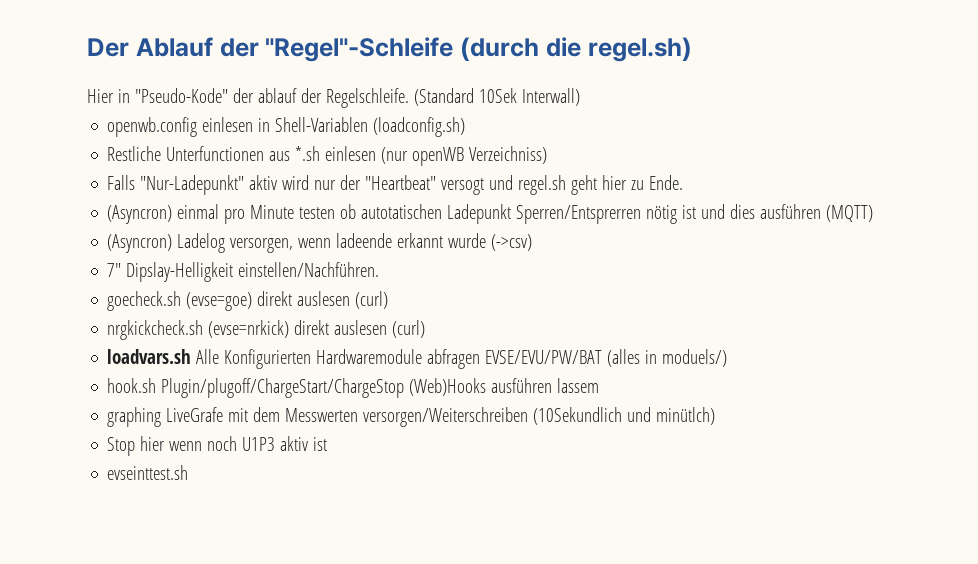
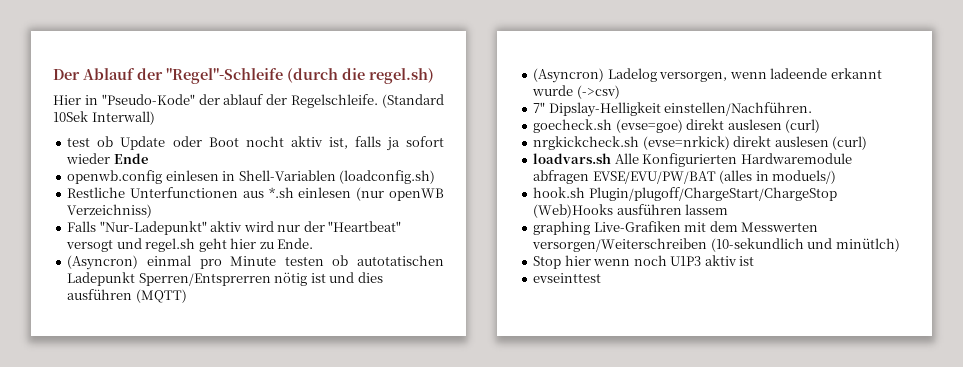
+ test ob Update oder Boot nocht aktiv ist, falls ja sofort wieder Ende
- graphing LiveGrafe mit dem Messwerten versorgen/Weiterschreiben (10Sekundlich und minütlch)
+ graphing Live-Grafiken mit dem Messwerten versorgen/Weiterschreiben (10-sekundlich und minütlch)
- evseinttest.sh
+ evseinttest

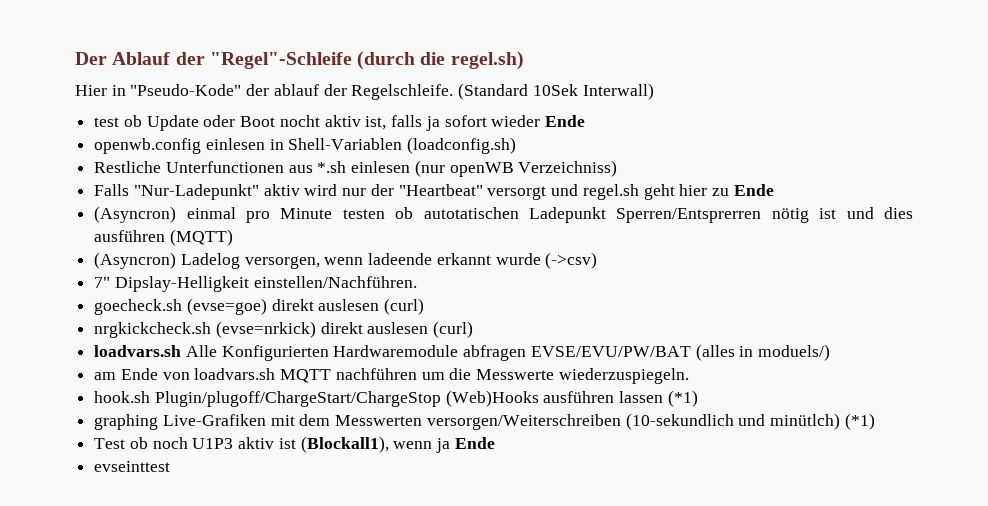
- Falls "Nur-Ladepunkt" aktiv wird nur der "Heartbeat" versogt und regel.sh geht hier zu Ende.
+ Falls "Nur-Ladepunkt" aktiv wird nur der "Heartbeat" versorgt und regel.sh geht hier zu Ende
+ am Ende von loadvars.sh MQTT nachführen um die Messwerte wiederzuspiegeln.
- hook.sh Plugin/plugoff/ChargeStart/ChargeStop (Web)Hooks ausführen lassem
+ hook.sh Plugin/plugoff/ChargeStart/ChargeStop (Web)Hooks ausführen lassen (*1)
- graphing Live-Grafiken mit dem Messwerten versorgen/Weiterschreiben (10-sekundlich und minütlch)
- Stop hier wenn noch U1P3 aktiv ist
+ graphing Live-Grafiken mit dem Messwerten versorgen/Weiterschreiben (10-sekundlich und minütlch) (*1)
+ Test ob noch U1P3 aktiv ist (Blockall1), wenn ja Ende

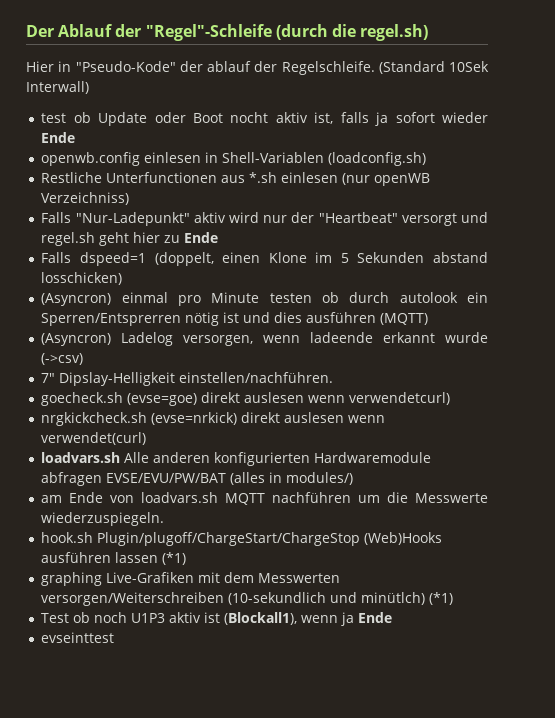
+ Falls dspeed=1 (doppelt, einen Klone im 5 Sekunden abstand losschicken)
- (Asyncron) einmal pro Minute testen ob autotatischen Ladepunkt Sperren/Entsprerren nötig ist und dies ausführen (MQTT)
+ (Asyncron) einmal pro Minute testen ob durch autolook ein Sperren/Entsprerren nötig ist und dies ausführen (MQTT)
- 7" Dipslay-Helligkeit einstellen/Nachführen.
+ 7" Dipslay-Helligkeit einstellen/nachführen.
- goecheck.sh (evse=goe) direkt auslesen (curl)
+ goecheck.sh (evse=goe) direkt auslesen wenn verwendetcurl)
- nrgkickcheck.sh (evse=nrkick) direkt auslesen (curl)
+ nrgkickcheck.sh (evse=nrkick) direkt auslesen wenn verwendet(curl)
- loadvars.sh Alle Konfigurierten Hardwaremodule abfragen EVSE/EVU/PW/BAT (alles in moduels/)
+ loadvars.sh Alle anderen konfigurierten Hardwaremodule abfragen EVSE/EVU/PW/BAT (alles in modules/)

